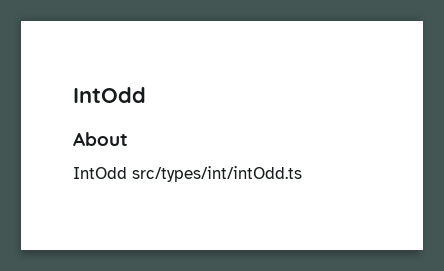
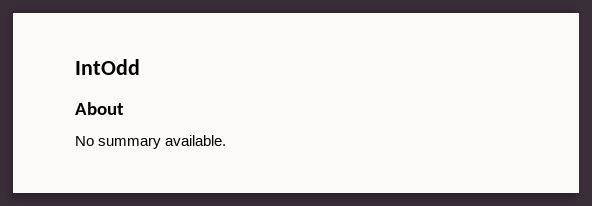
- IntOdd src/types/int/intOdd.ts
+ No summary available.

